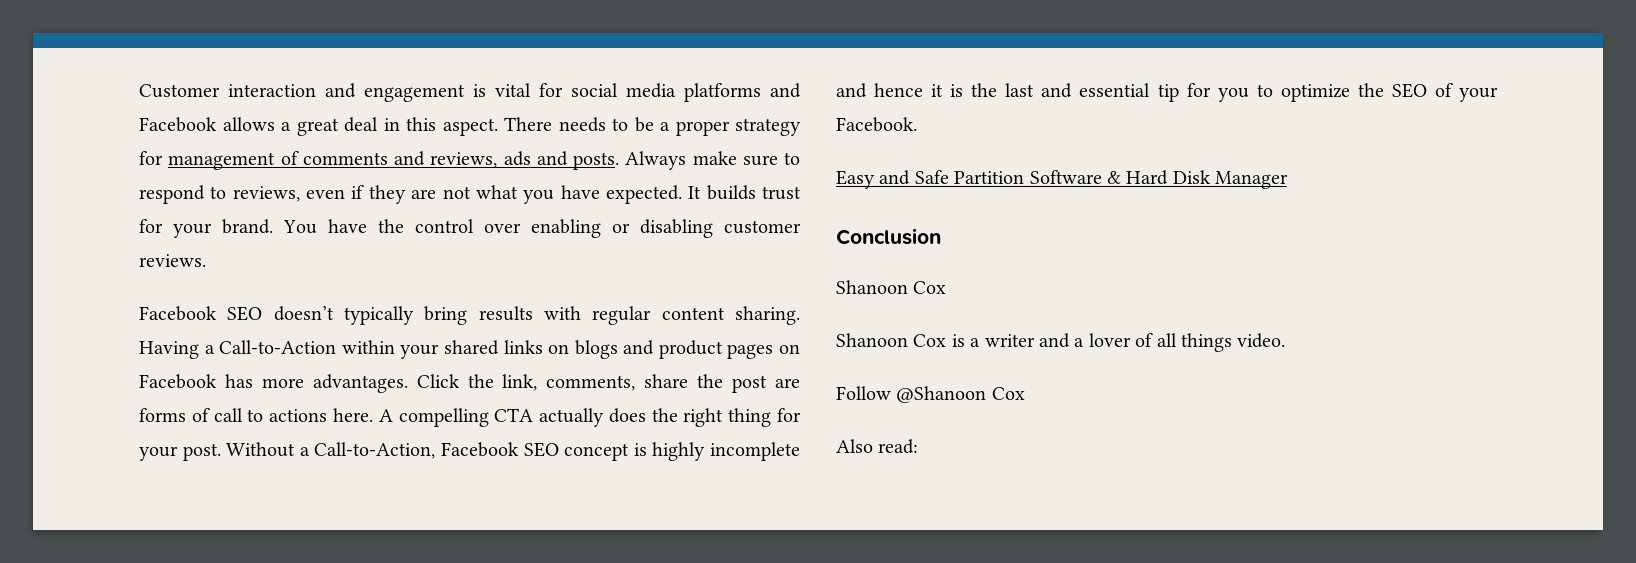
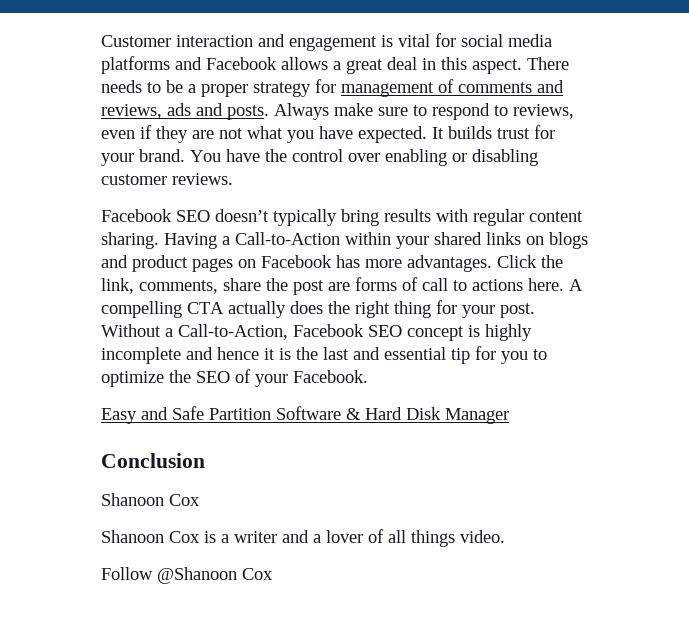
- Also read:

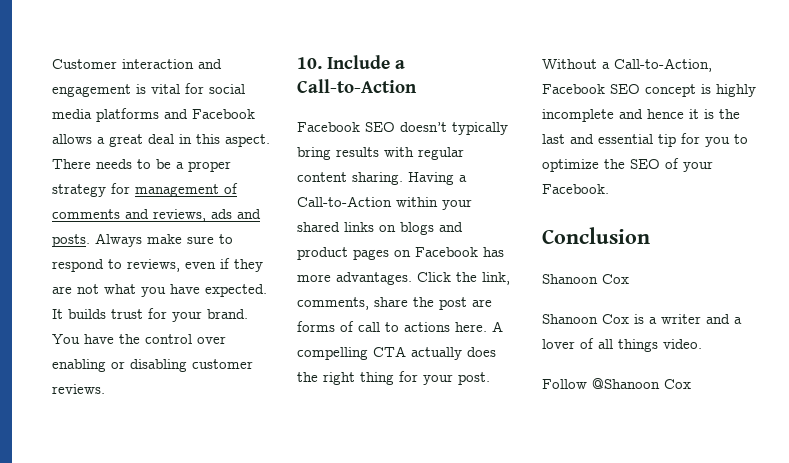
+ 10. Include a Call-to-Action
- Easy and Safe Partition Software & Hard Disk Manager

